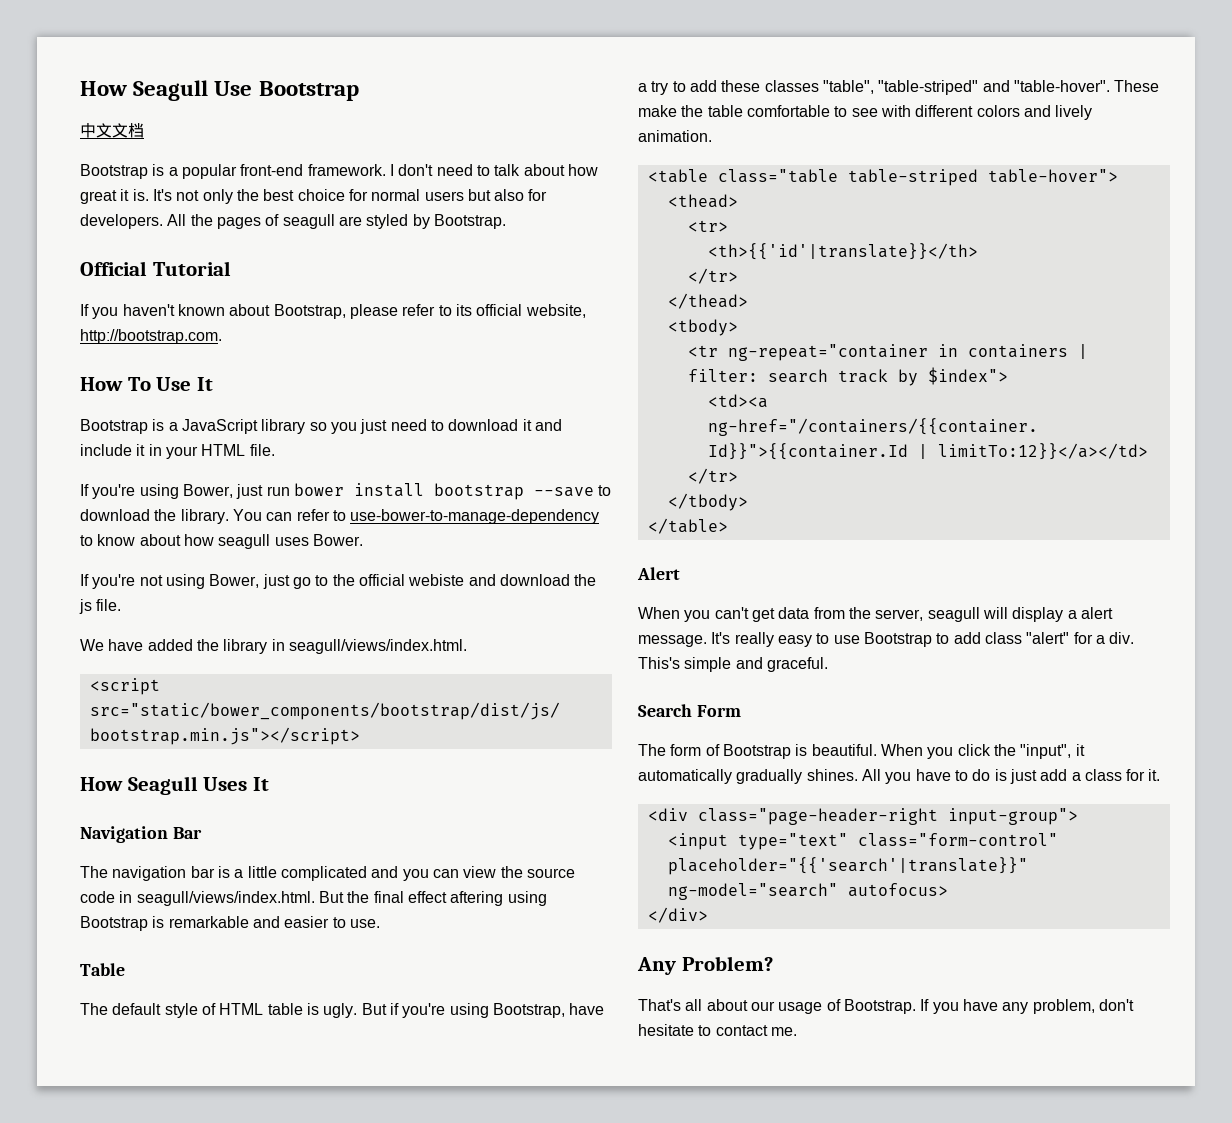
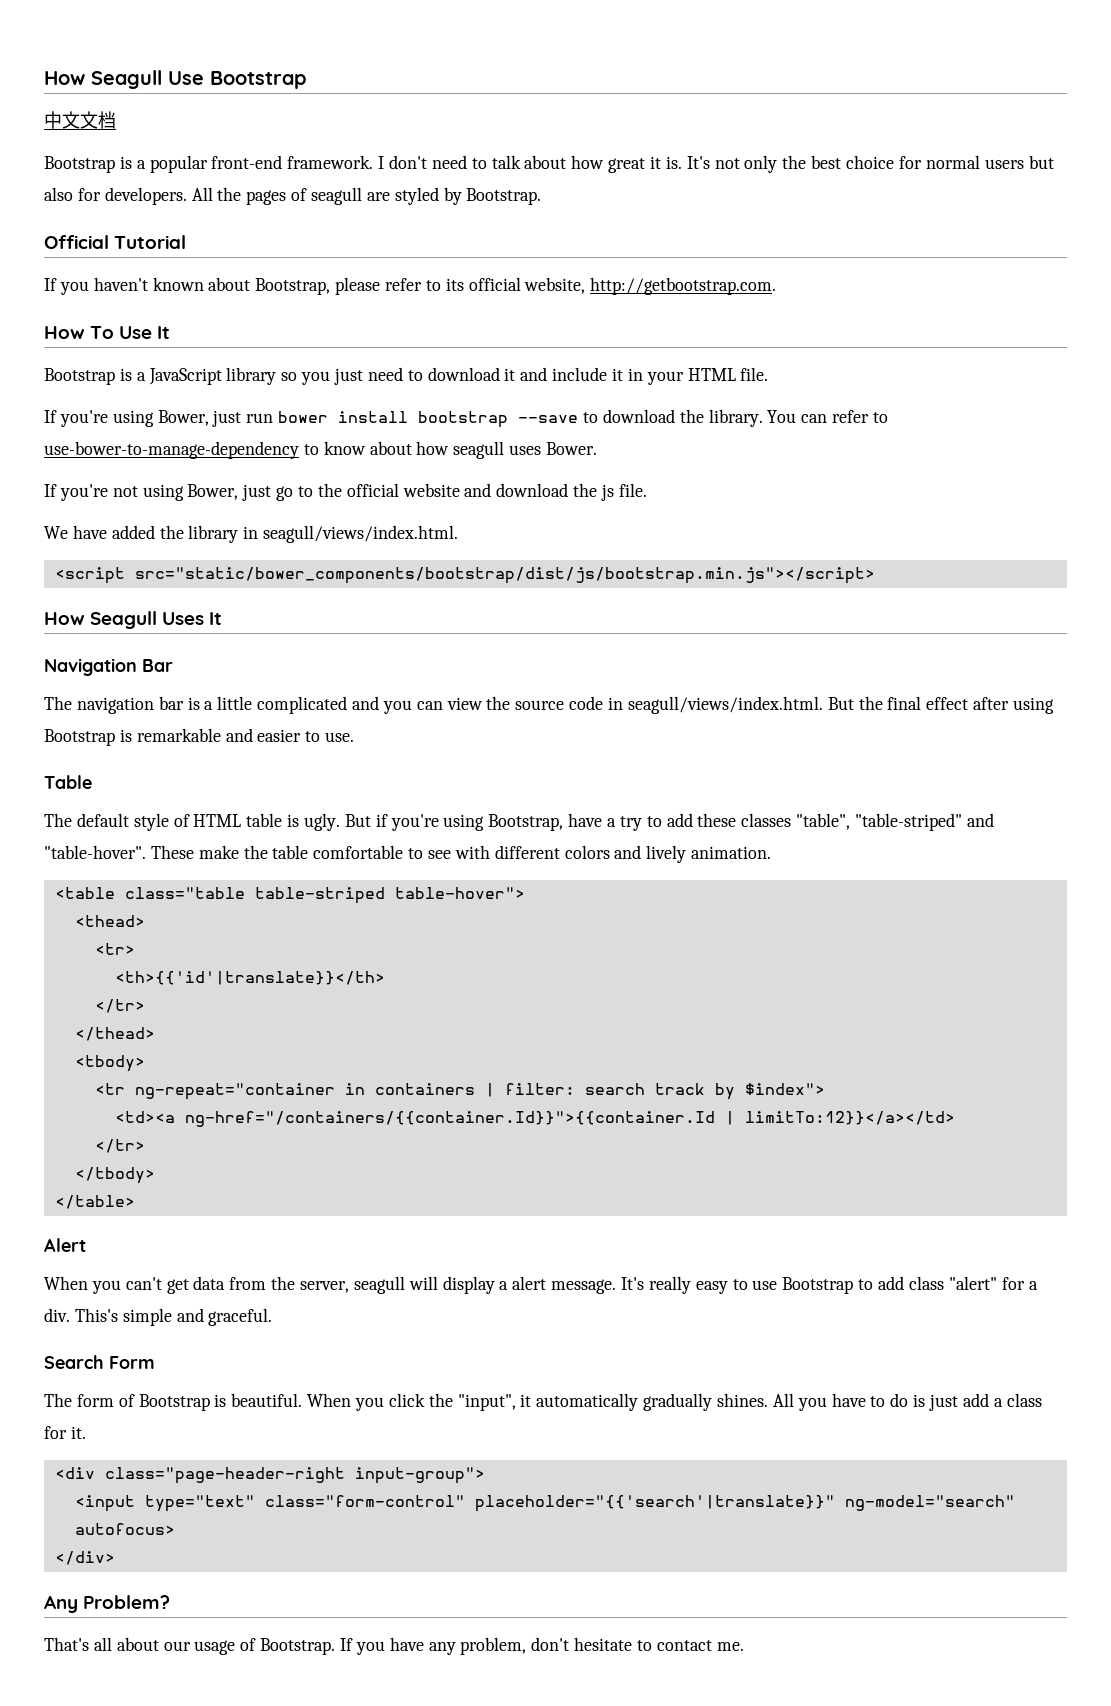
- If you haven't known about Bootstrap, please refer to its official website, http://bootstrap.com.
+ If you haven't known about Bootstrap, please refer to its official website, http://getbootstrap.com.
- If you're not using Bower, just go to the official webiste and download the js file.
+ If you're not using Bower, just go to the official website and download the js file.
- The navigation bar is a little complicated and you can view the source code in seagull/views/index.html. But the final effect aftering using Bootstrap is remarkable and easier to use.
+ The navigation bar is a little complicated and you can view the source code in seagull/views/index.html. But the final effect after using Bootstrap is remarkable and easier to use.

